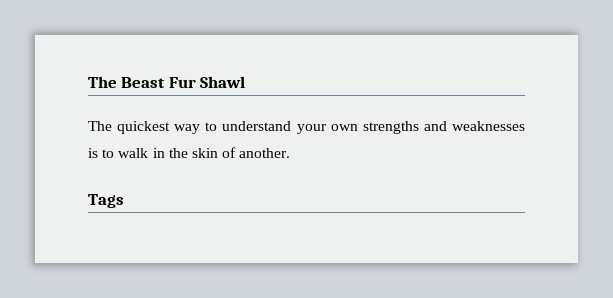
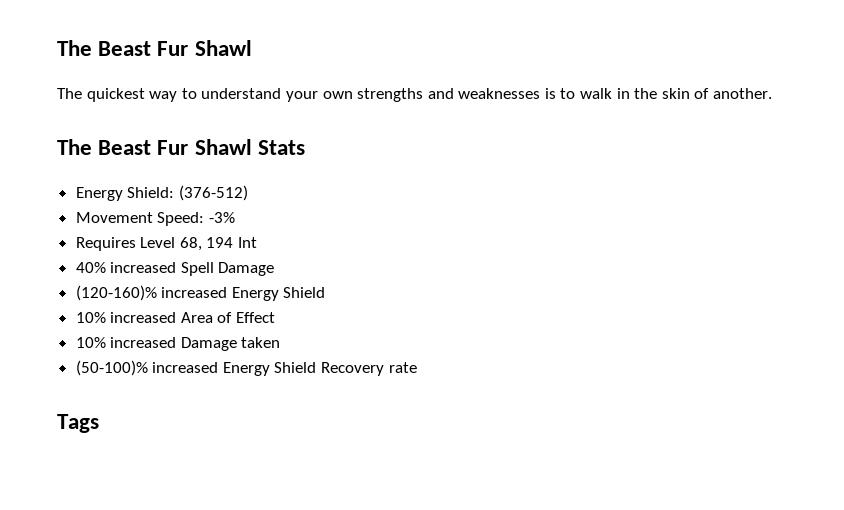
+ The Beast Fur Shawl Stats
+ Energy Shield: (376-512)
+ Movement Speed: -3%
+ Requires Level 68, 194 Int
+ 40% increased Spell Damage
+ (120-160)% increased Energy Shield
+ 10% increased Area of Effect
+ 10% increased Damage taken
+ (50-100)% increased Energy Shield Recovery rate

